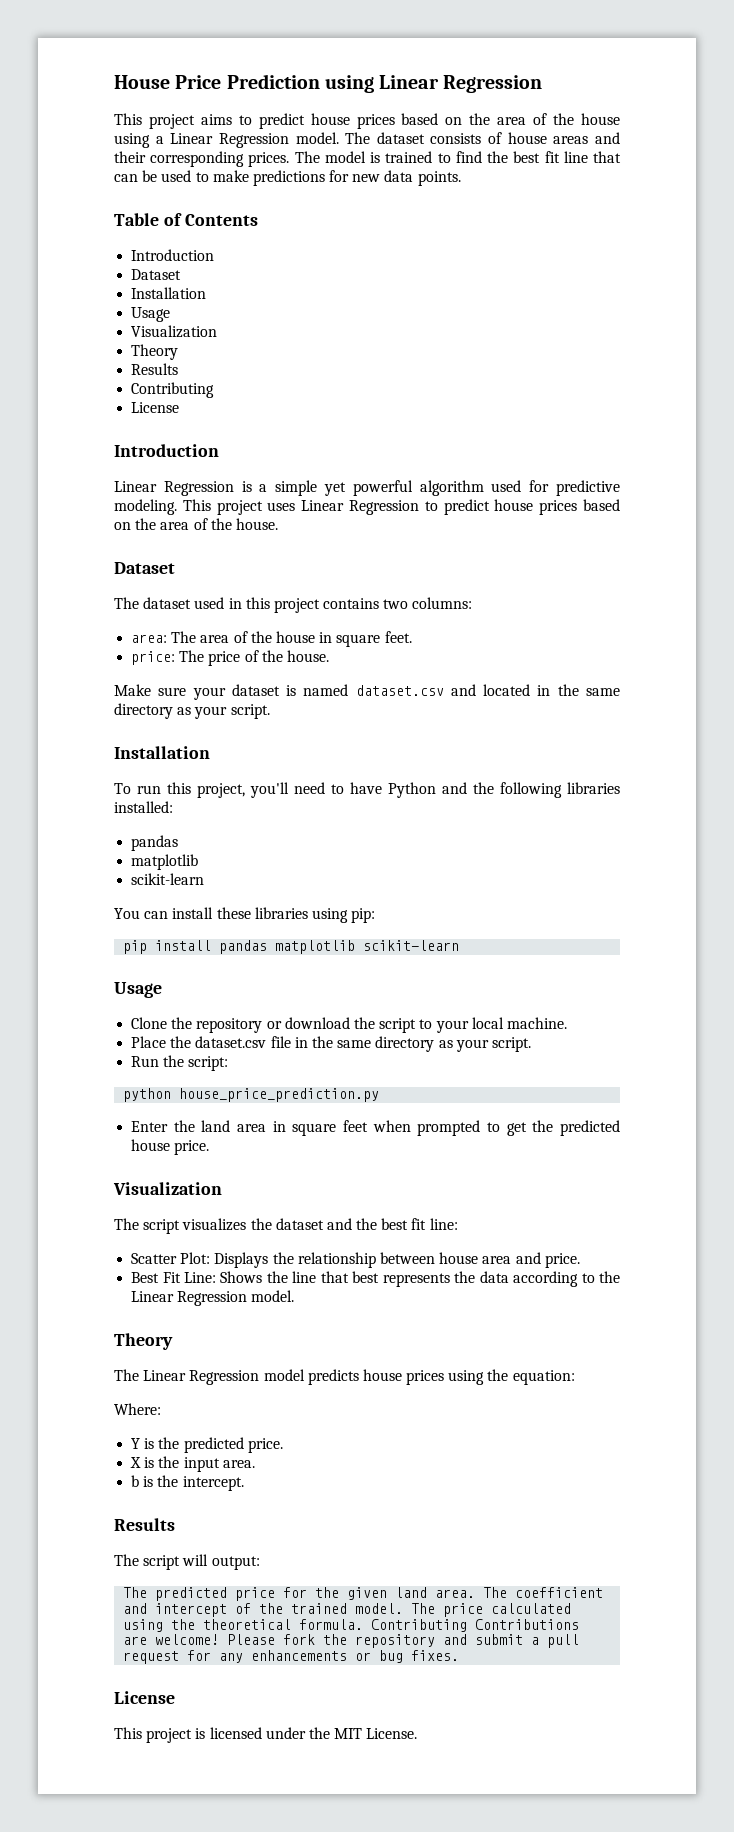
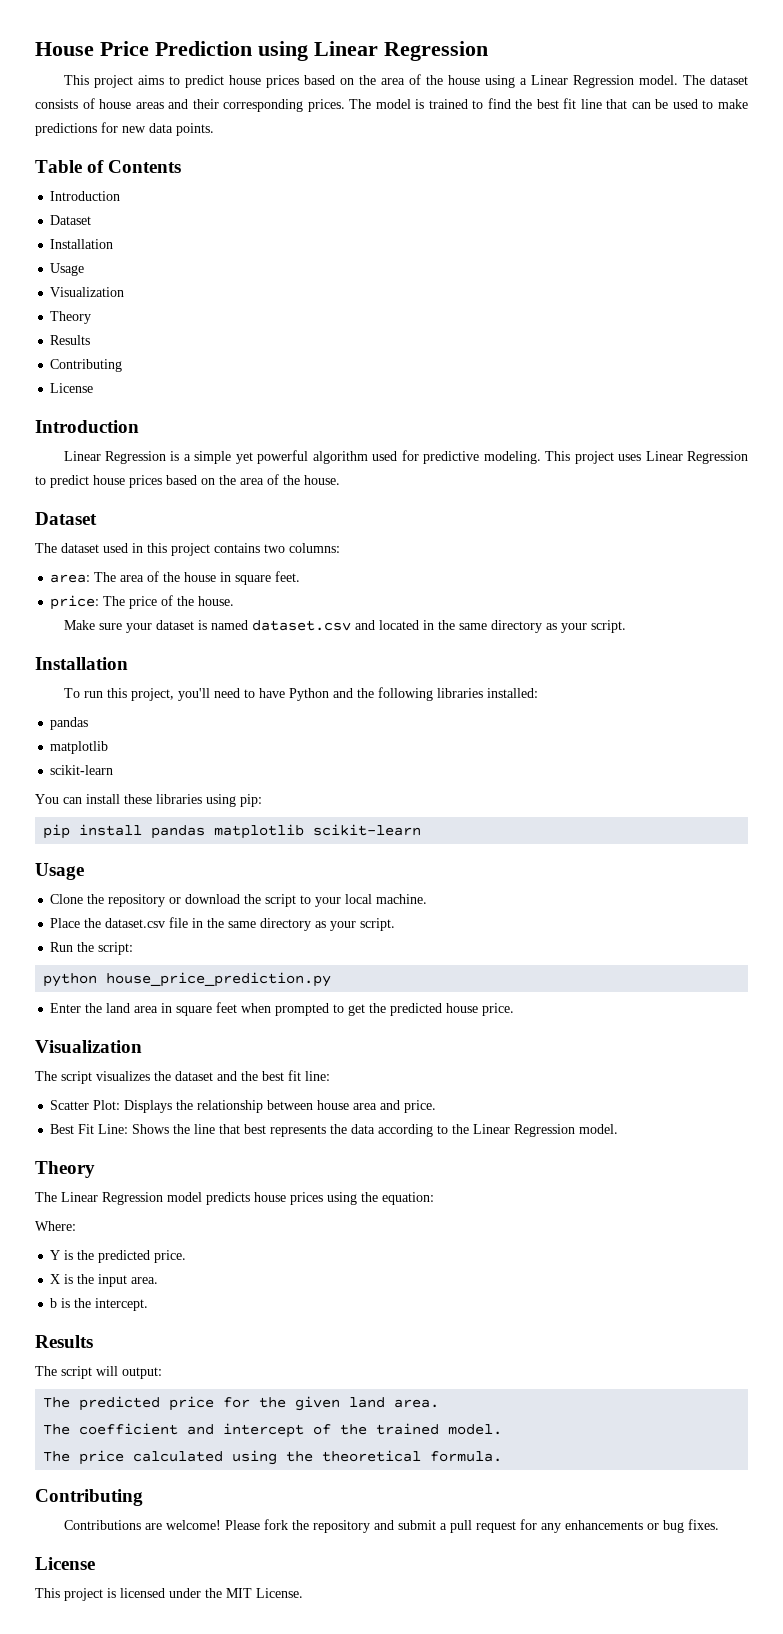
- The predicted price for the given land area. The coefficient and intercept of the trained model. The price calculated using the theoretical formula. Contributing Contributions are welcome!
+ The predicted price for the given land area.
+ The coefficient and intercept of the trained model.
+ The price calculated using the theoretical formula.
+ Contributing
+ Contributions are welcome!

